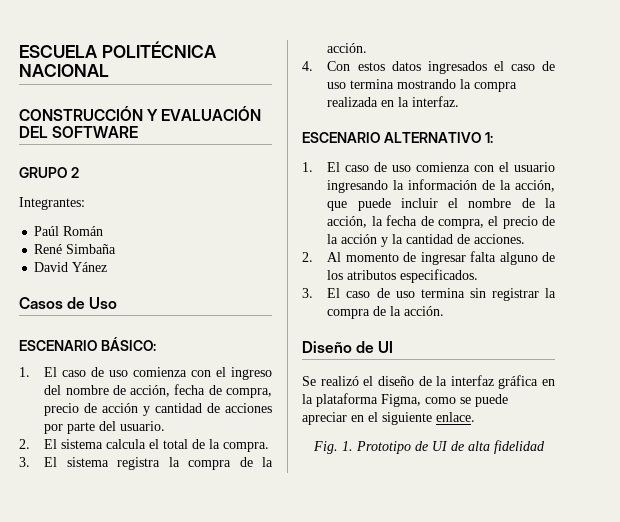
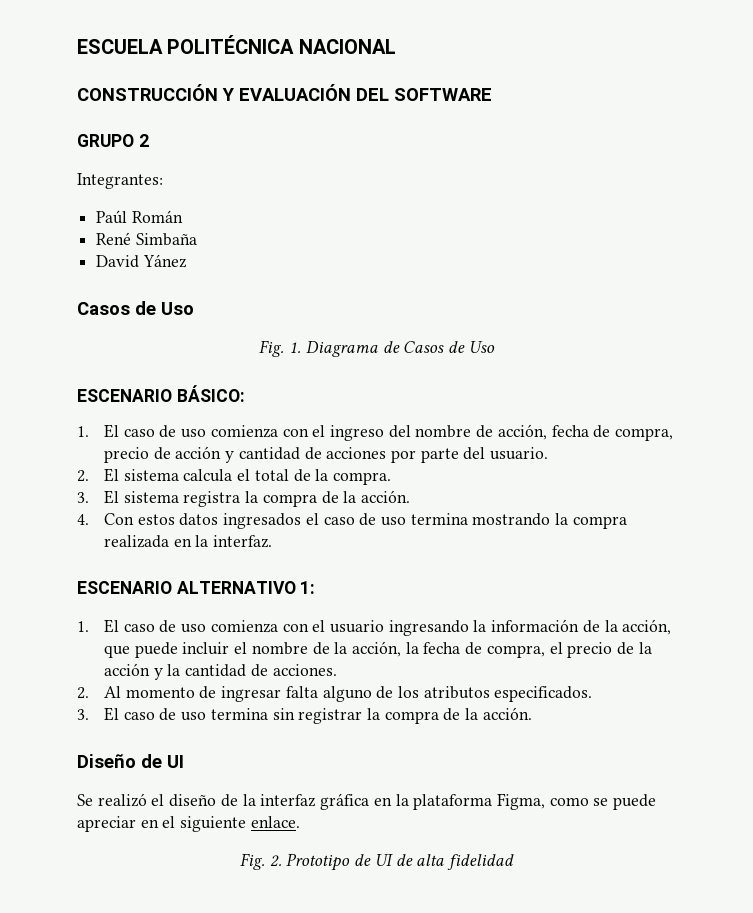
+ Fig. 1. Diagrama de Casos de Uso
- Fig. 1. Prototipo de UI de alta fidelidad
+ Fig. 2. Prototipo de UI de alta fidelidad

